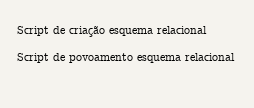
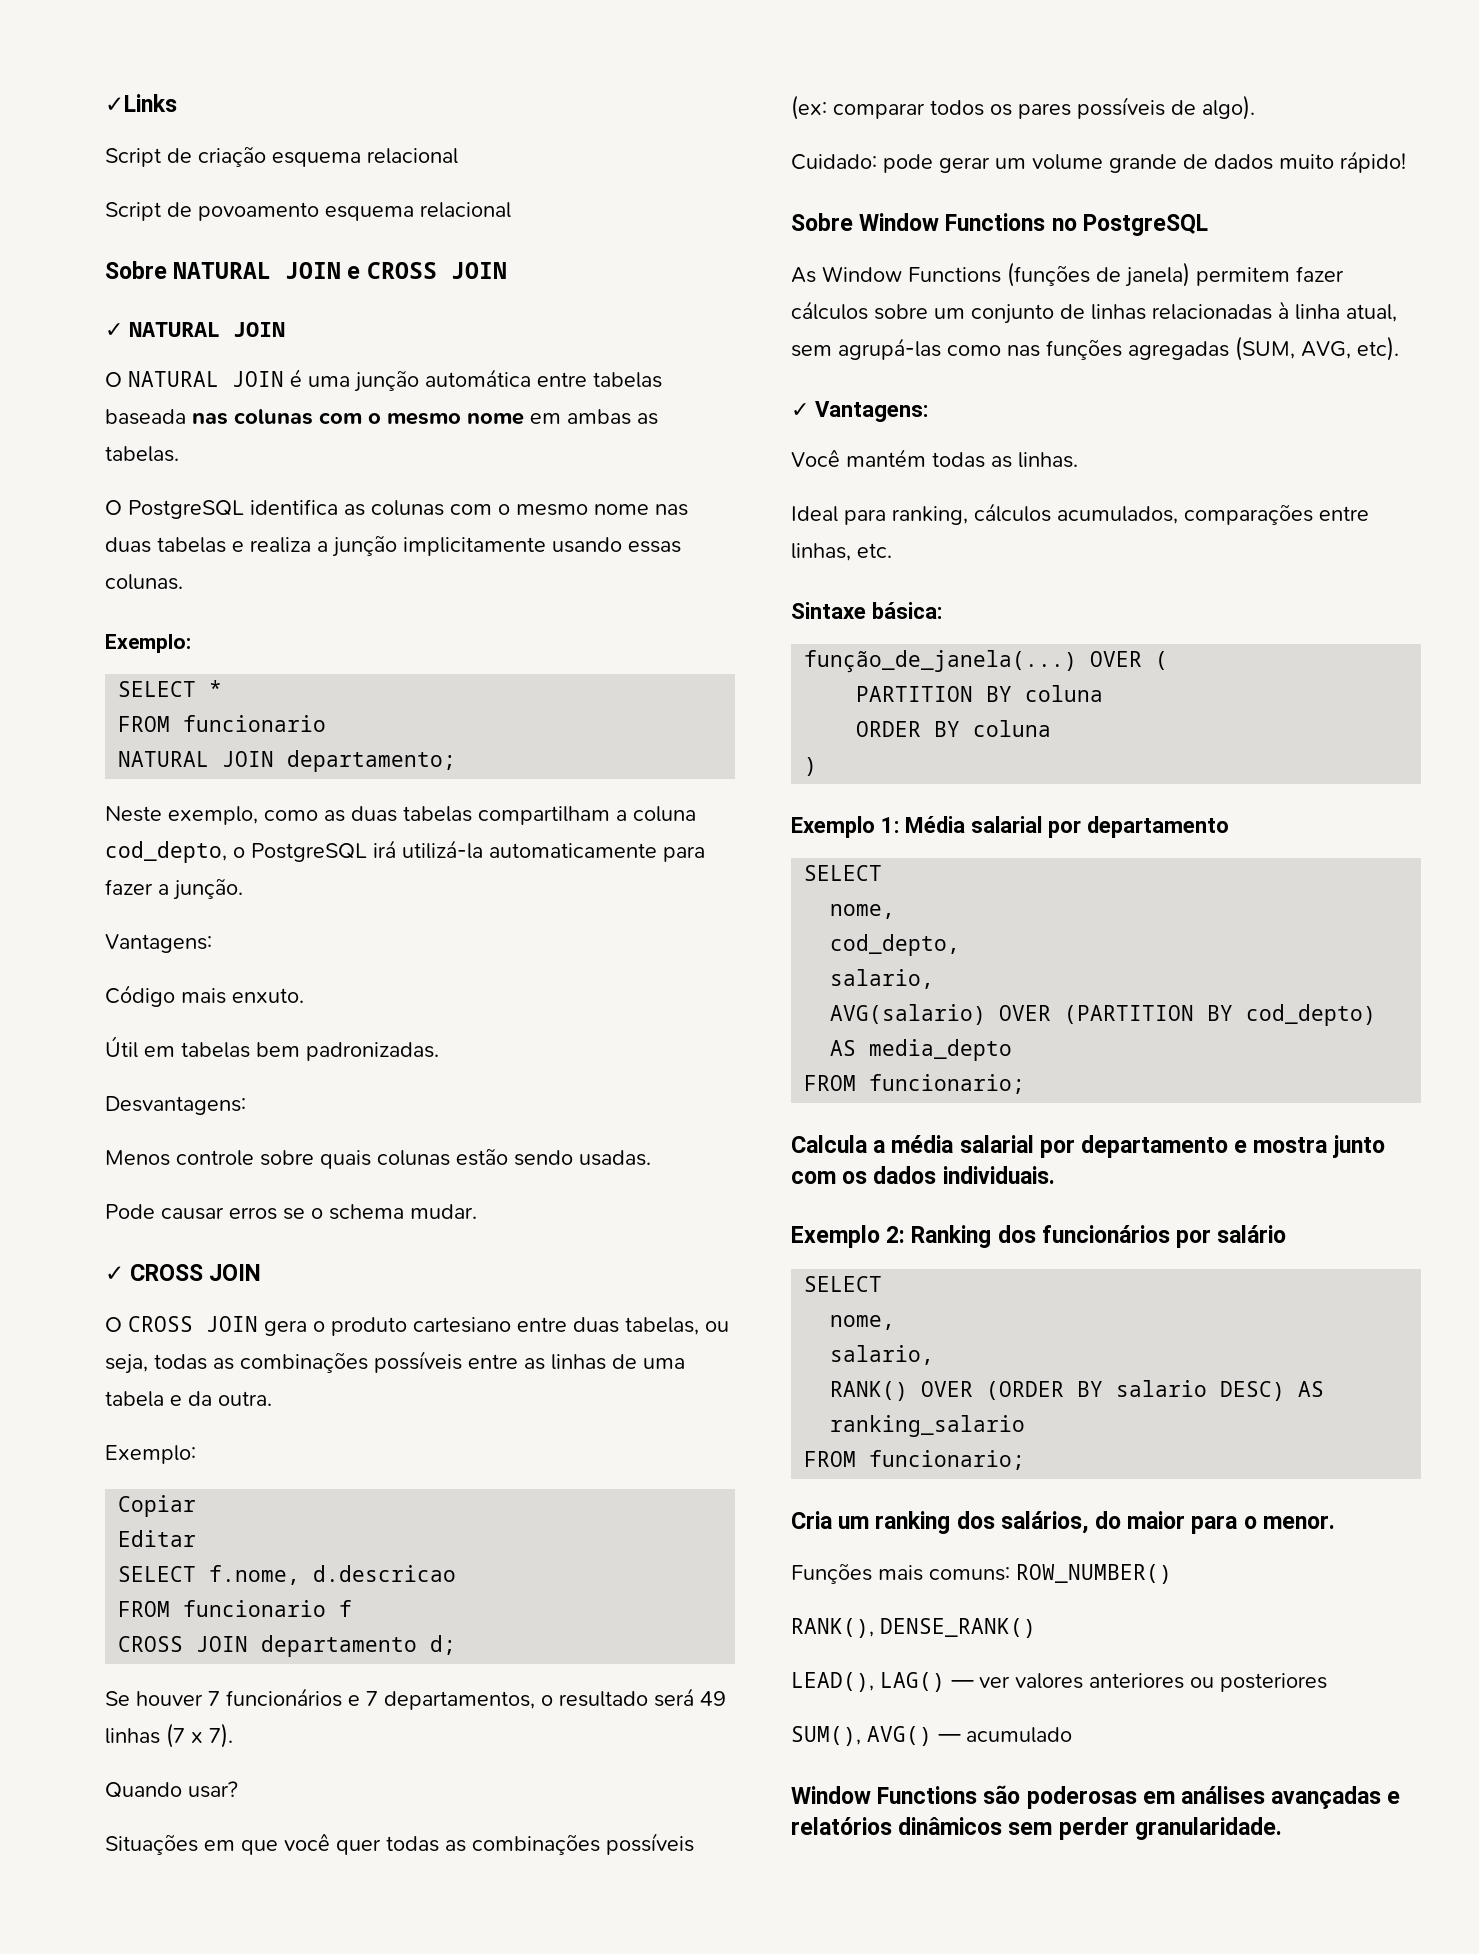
+ ✓Links
+ Sobre NATURAL JOIN e CROSS JOIN
+ ✓ NATURAL JOIN
+ O NATURAL JOIN é uma junção automática entre tabelas baseada nas colunas com o mesmo nome em ambas as tabelas.
+ O PostgreSQL identifica as colunas com o mesmo nome nas duas tabelas e realiza a junção implicitamente usando essas colunas.
+ Exemplo:
+ SELECT *
+ FROM funcionario
+ NATURAL JOIN departamento;
+ Neste exemplo, como as duas tabelas compartilham a coluna cod_depto, o PostgreSQL irá utilizá-la automaticamente para fazer a junção.
+ Vantagens:
+ Código mais enxuto.
+ Útil em tabelas bem padronizadas.
+ Desvantagens:
+ Menos controle sobre quais colunas estão sendo usadas.
+ Pode causar erros se o schema mudar.
+ ✓ CROSS JOIN
+ O CROSS JOIN gera o produto cartesiano entre duas tabelas, ou seja, todas as combinações possíveis entre as linhas de uma tabela e da outra.
+ Exemplo:
+ Copiar
+ Editar
+ SELECT f.nome, d.descricao
+ FROM funcionario f
+ CROSS JOIN departamento d;
+ Se houver 7 funcionários e 7 departamentos, o resultado será 49 linhas (7 x 7).
+ Quando usar?
+ Situações em que você quer todas as combinações possíveis (ex: comparar todos os pares possíveis de algo).
+ Cuidado: pode gerar um volume grande de dados muito rápido!
+ Sobre Window Functions no PostgreSQL
+ As Window Functions (funções de janela) permitem fazer cálculos sobre um conjunto de linhas relacionadas à linha atual, sem agrupá-las como nas funções agregadas (SUM, AVG, etc).
+ ✓ Vantagens:
+ Você mantém todas as linhas.
+ Ideal para ranking, cálculos acumulados, comparações entre linhas, etc.
+ Sintaxe básica:
+ função_de_janela(...) OVER (
+ PARTITION BY coluna
+ ORDER BY coluna
+ )
+ Exemplo 1: Média salarial por departamento
+ SELECT
+ nome,
+ cod_depto,
+ salario,
+ AVG(salario) OVER (PARTITION BY cod_depto) AS media_depto
+ FROM funcionario;
+ Calcula a média salarial por departamento e mostra junto com os dados individuais.
+ Exemplo 2: Ranking dos funcionários por salário
+ SELECT
+ nome,
+ salario,
+ RANK() OVER (ORDER BY salario DESC) AS ranking_salario
+ FROM funcionario;
+ Cria um ranking dos salários, do maior para o menor.
+ Funções mais comuns: ROW_NUMBER()
+ RANK(), DENSE_RANK()
+ LEAD(), LAG() — ver valores anteriores ou posteriores
+ SUM(), AVG() — acumulado
+ Window Functions são poderosas em análises avançadas e relatórios dinâmicos sem perder granularidade.

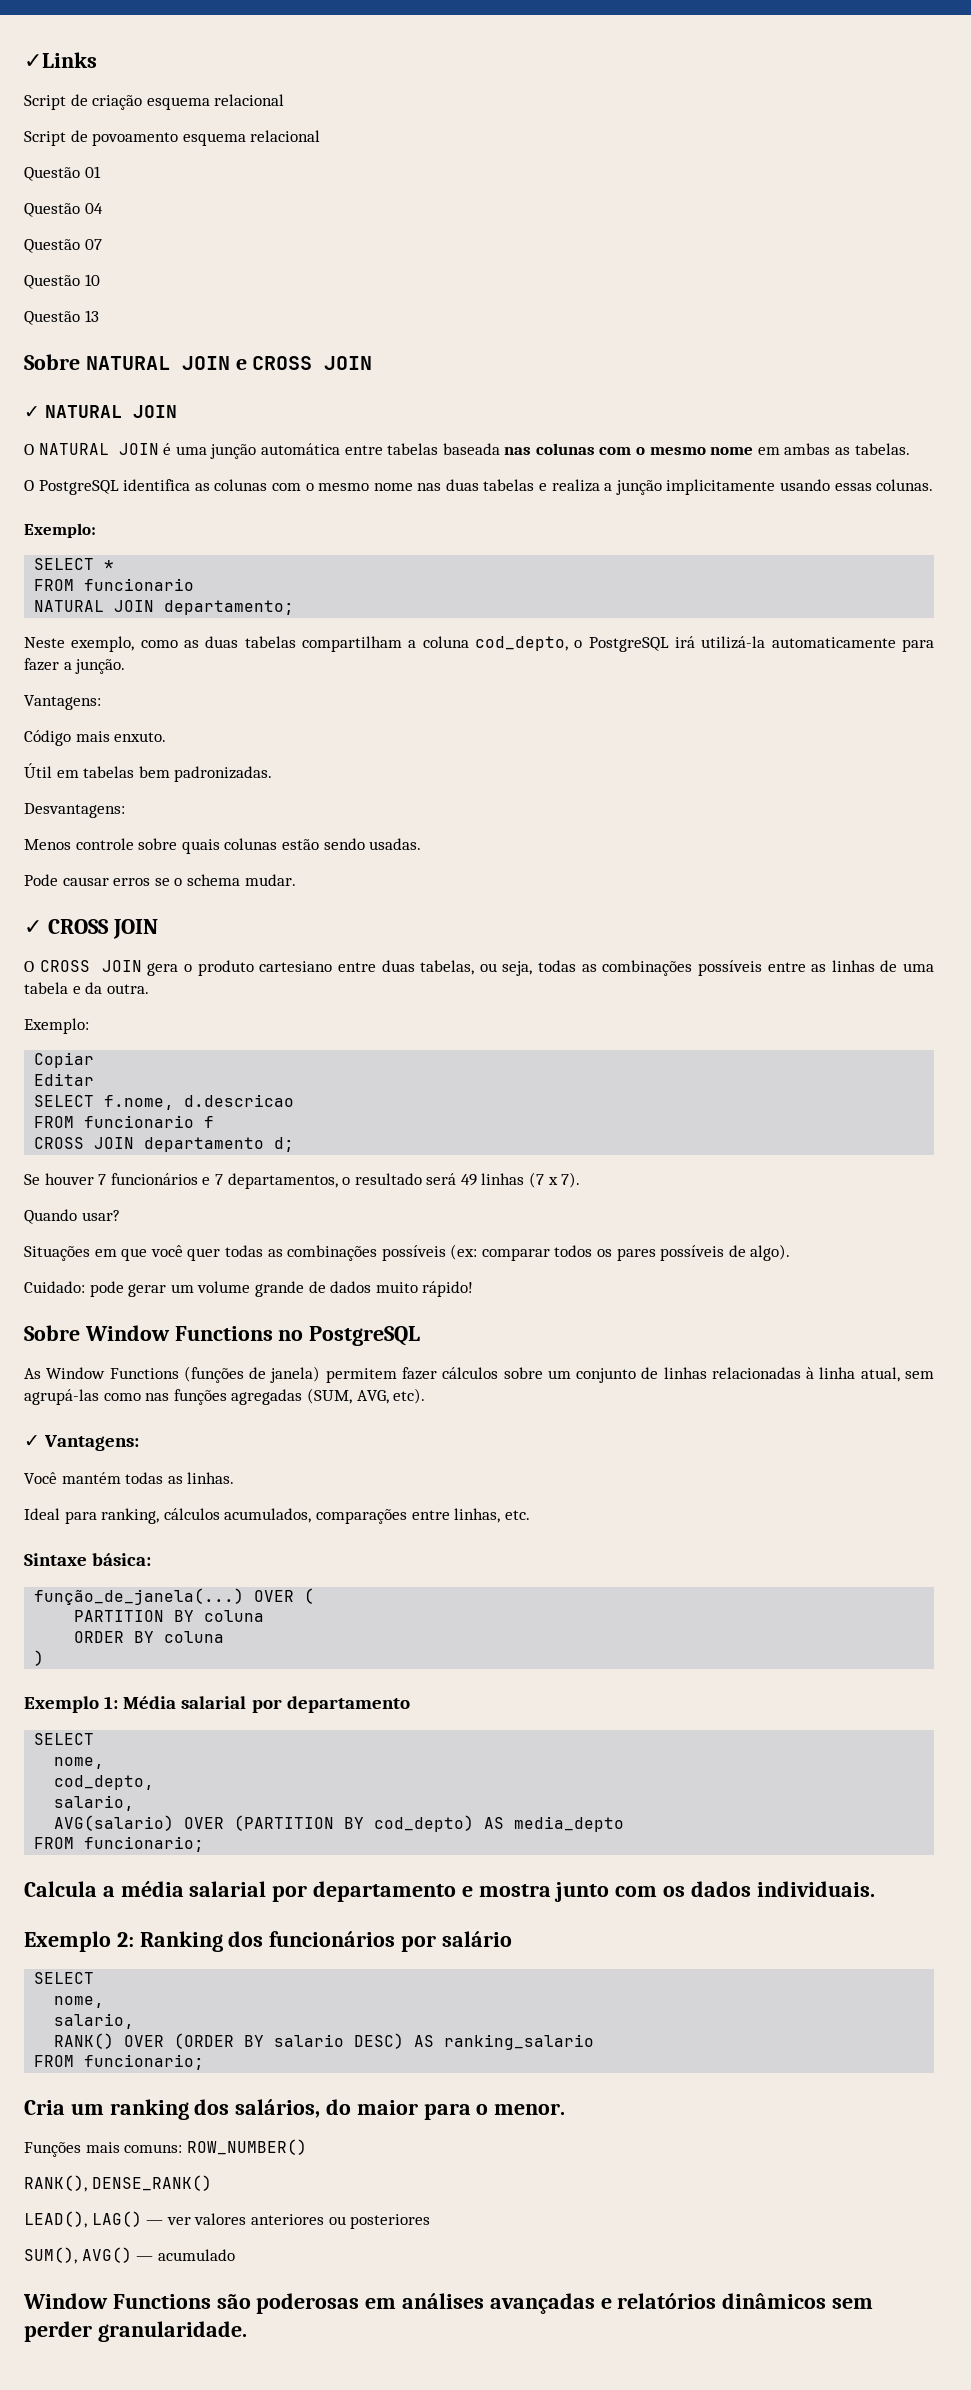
+ Questão 01
+ Questão 04
+ Questão 07
+ Questão 10
+ Questão 13

